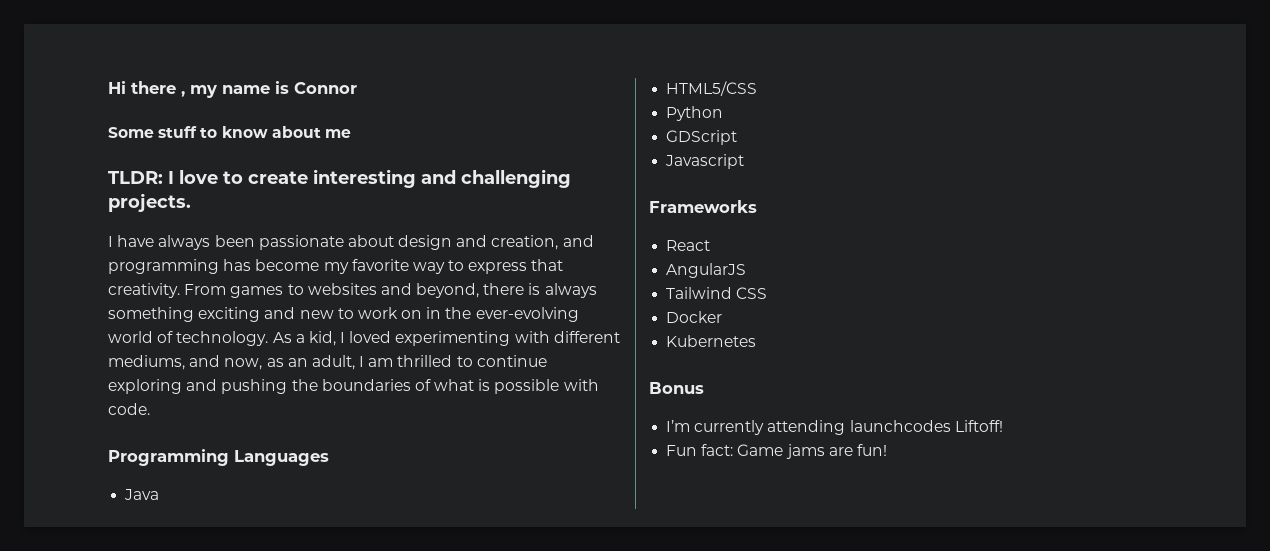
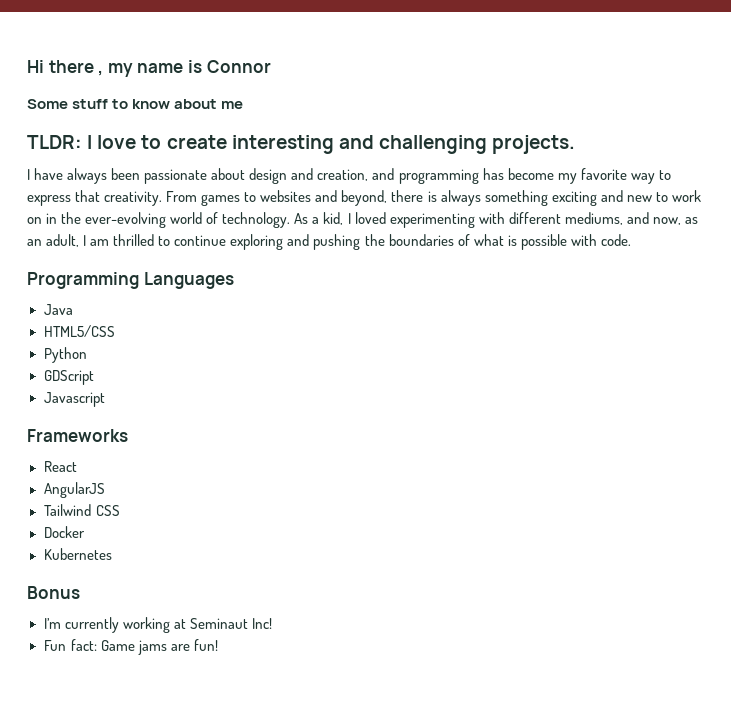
- I’m currently attending launchcodes Liftoff!
+ I’m currently working at Seminaut Inc!

